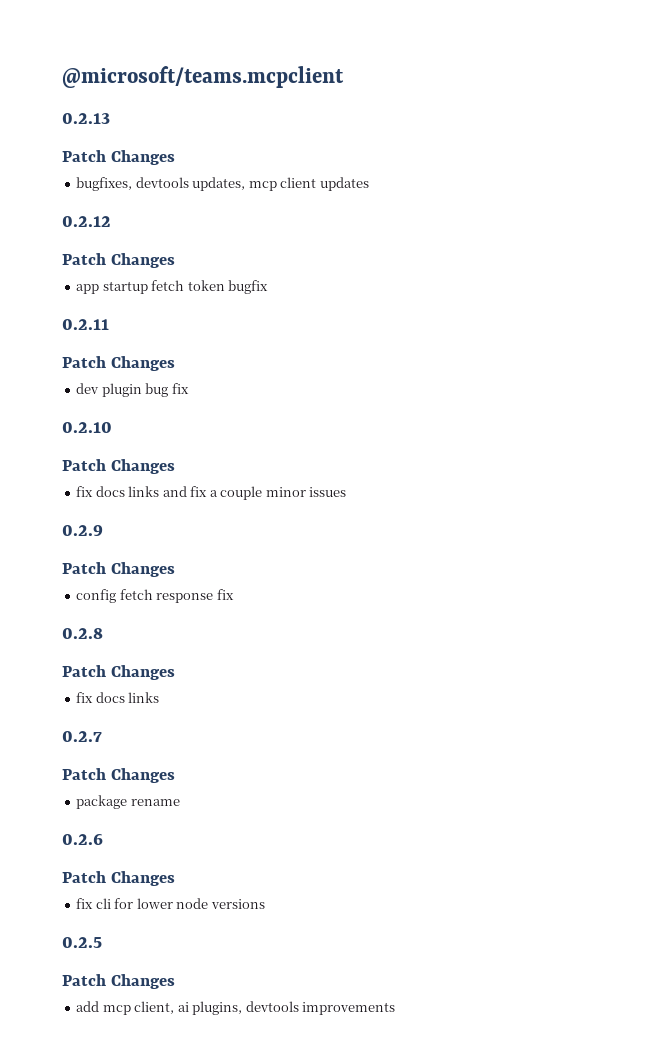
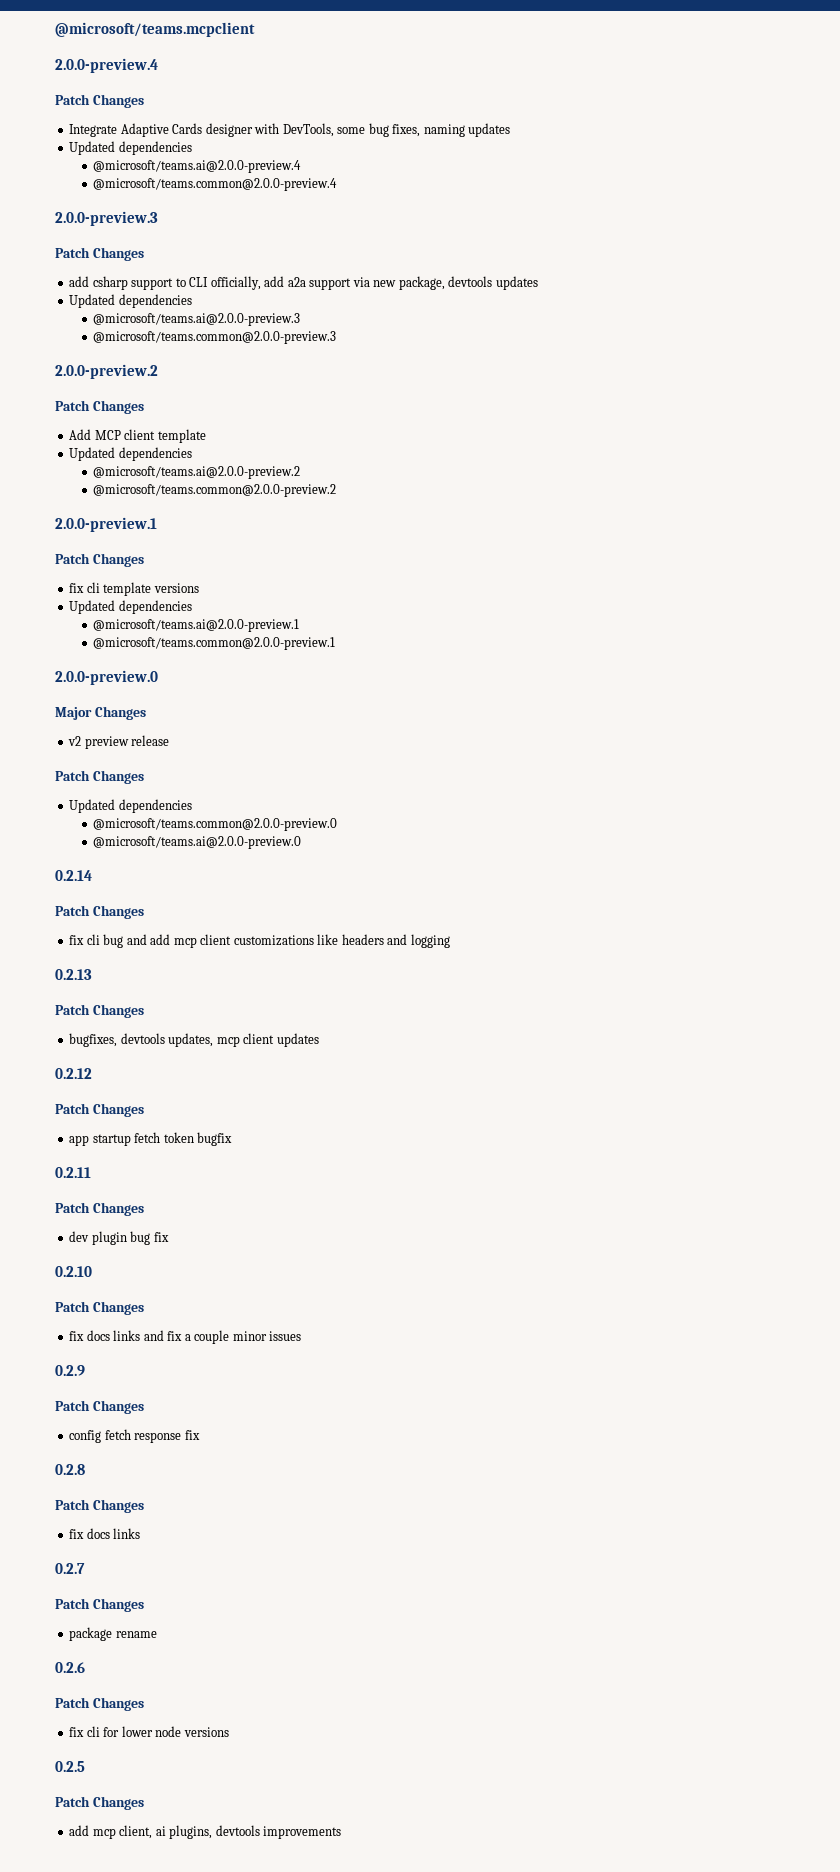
+ 2.0.0-preview.4
+ Patch Changes
+ Integrate Adaptive Cards designer with DevTools, some bug fixes, naming updates
+ Updated dependencies
+ @microsoft/teams.ai@2.0.0-preview.4
+ @microsoft/teams.common@2.0.0-preview.4
+ 2.0.0-preview.3
+ Patch Changes
+ add csharp support to CLI officially, add a2a support via new package, devtools updates
+ Updated dependencies
+ @microsoft/teams.ai@2.0.0-preview.3
+ @microsoft/teams.common@2.0.0-preview.3
+ 2.0.0-preview.2
+ Patch Changes
+ Add MCP client template
+ Updated dependencies
+ @microsoft/teams.ai@2.0.0-preview.2
+ @microsoft/teams.common@2.0.0-preview.2
+ 2.0.0-preview.1
+ Patch Changes
+ fix cli template versions
+ Updated dependencies
+ @microsoft/teams.ai@2.0.0-preview.1
+ @microsoft/teams.common@2.0.0-preview.1
+ 2.0.0-preview.0
+ Major Changes
+ v2 preview release
+ Patch Changes
+ Updated dependencies
+ @microsoft/teams.common@2.0.0-preview.0
+ @microsoft/teams.ai@2.0.0-preview.0
+ 0.2.14
+ Patch Changes
+ fix cli bug and add mcp client customizations like headers and logging

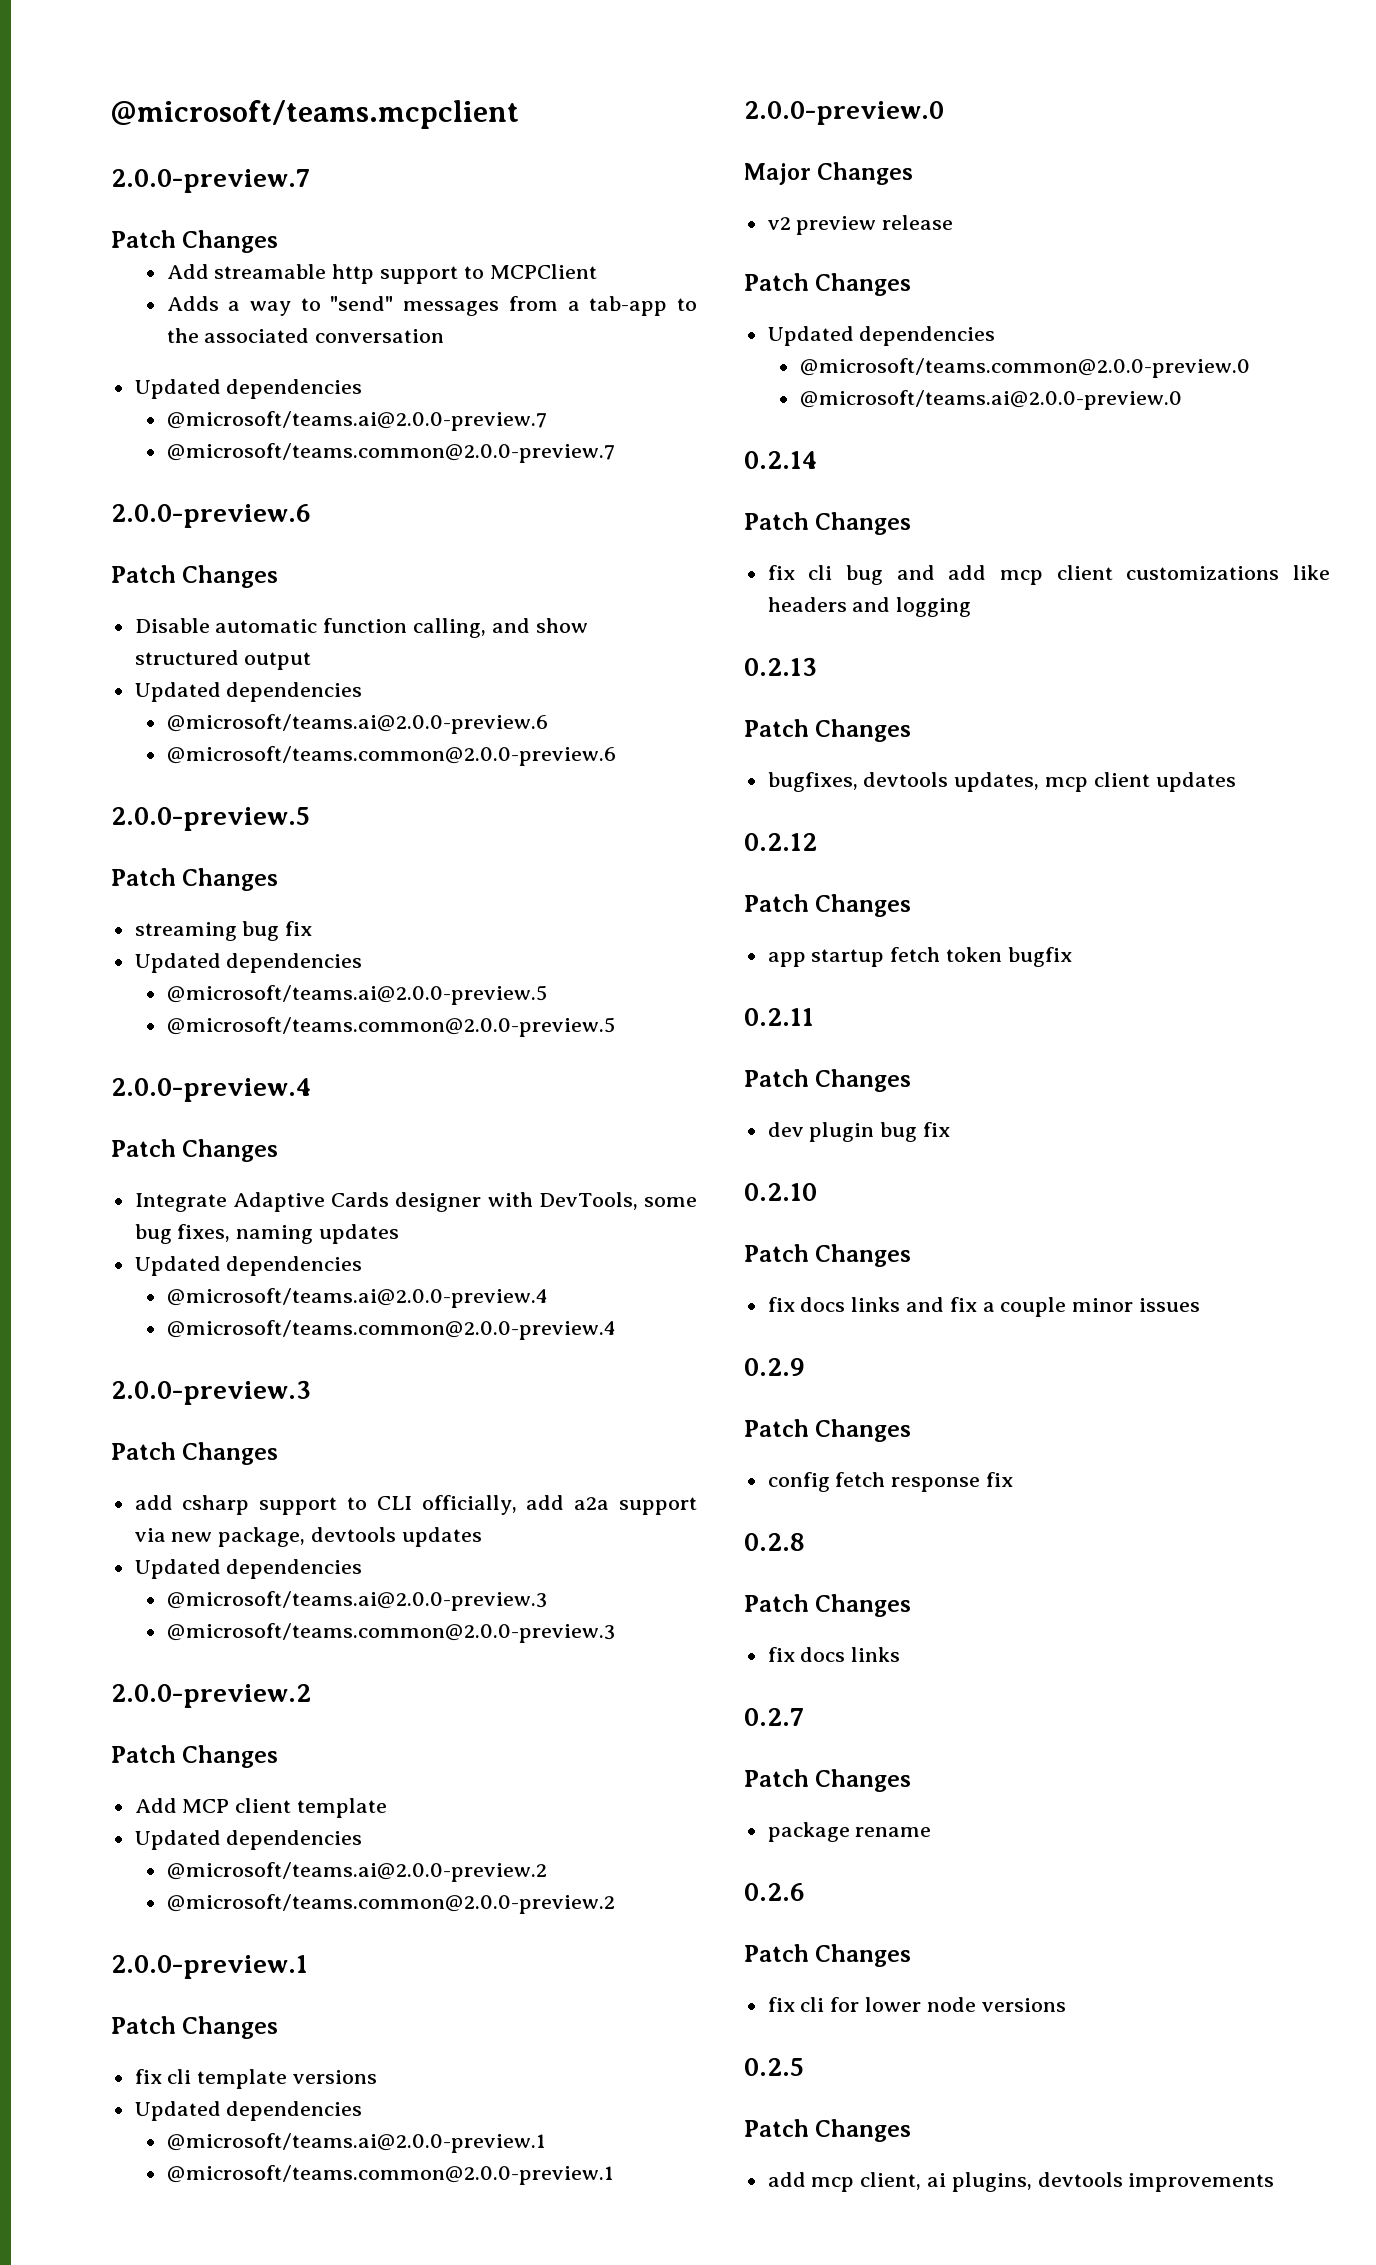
+ 2.0.0-preview.7
+ Patch Changes
+ Add streamable http support to MCPClient
+ Adds a way to "send" messages from a tab-app to the associated conversation
+ Updated dependencies
+ @microsoft/teams.ai@2.0.0-preview.7
+ @microsoft/teams.common@2.0.0-preview.7
+ 2.0.0-preview.6
+ Patch Changes
+ Disable automatic function calling, and show structured output
+ Updated dependencies
+ @microsoft/teams.ai@2.0.0-preview.6
+ @microsoft/teams.common@2.0.0-preview.6
+ 2.0.0-preview.5
+ Patch Changes
+ streaming bug fix
+ Updated dependencies
+ @microsoft/teams.ai@2.0.0-preview.5
+ @microsoft/teams.common@2.0.0-preview.5

